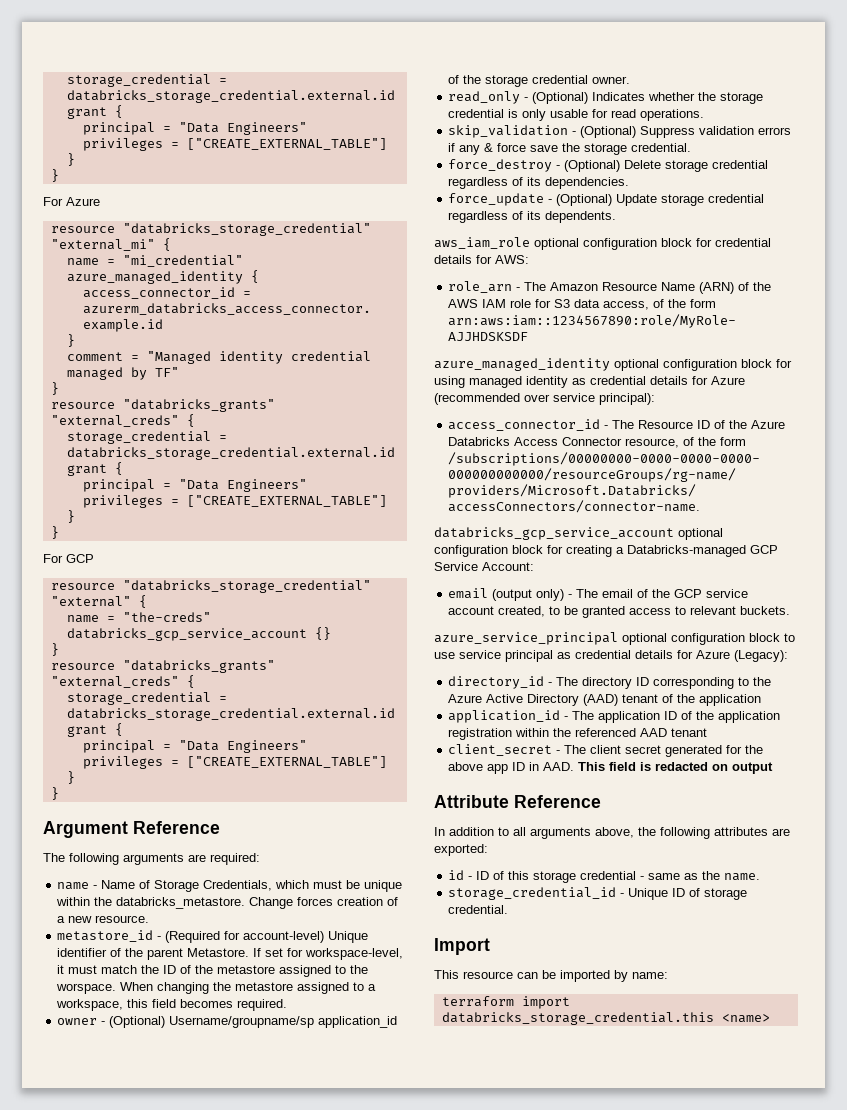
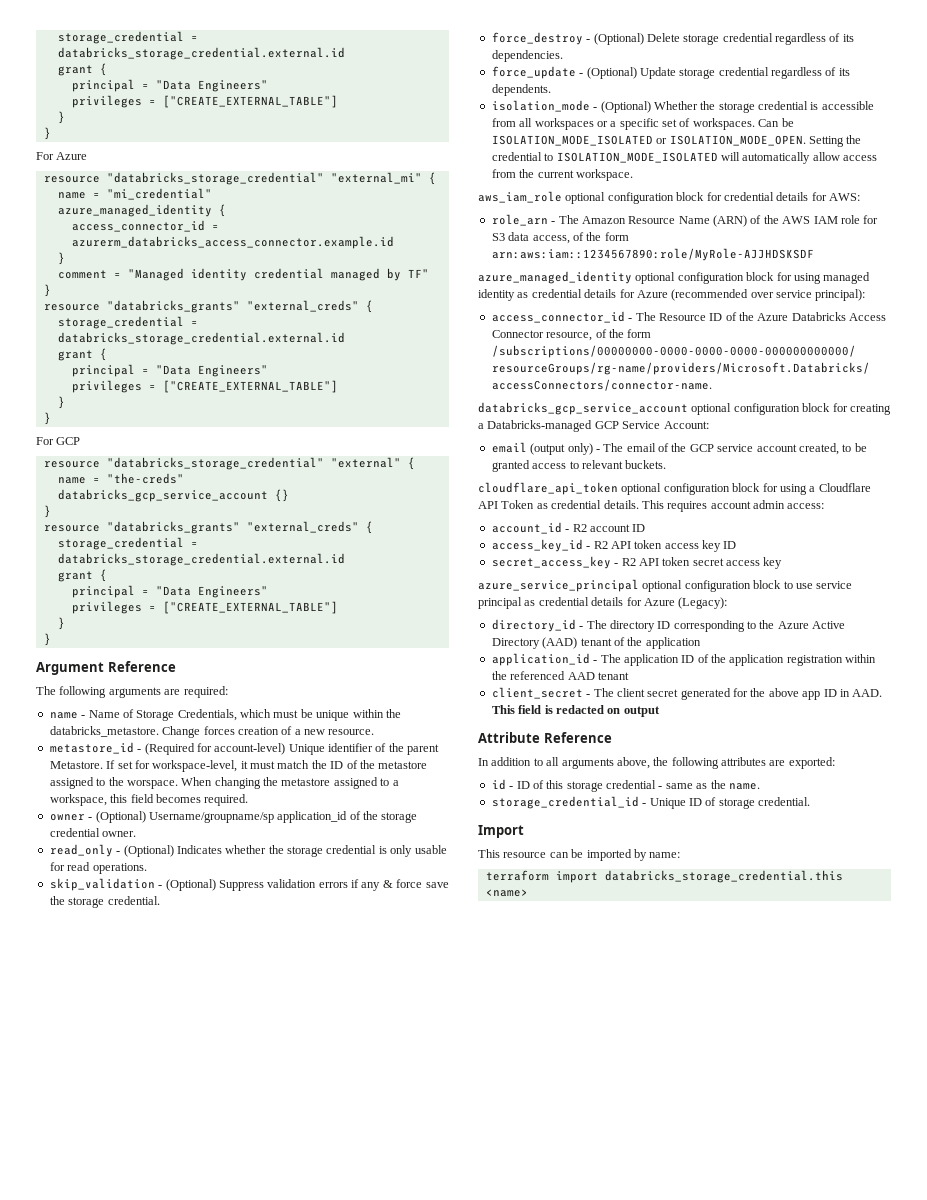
+ isolation_mode - (Optional) Whether the storage credential is accessible from all workspaces or a specific set of workspaces. Can be ISOLATION_MODE_ISOLATED or ISOLATION_MODE_OPEN. Setting the credential to ISOLATION_MODE_ISOLATED will automatically allow access from the current workspace.
+ cloudflare_api_token optional configuration block for using a Cloudflare API Token as credential details. This requires account admin access:
+ account_id - R2 account ID
+ access_key_id - R2 API token access key ID
+ secret_access_key - R2 API token secret access key

